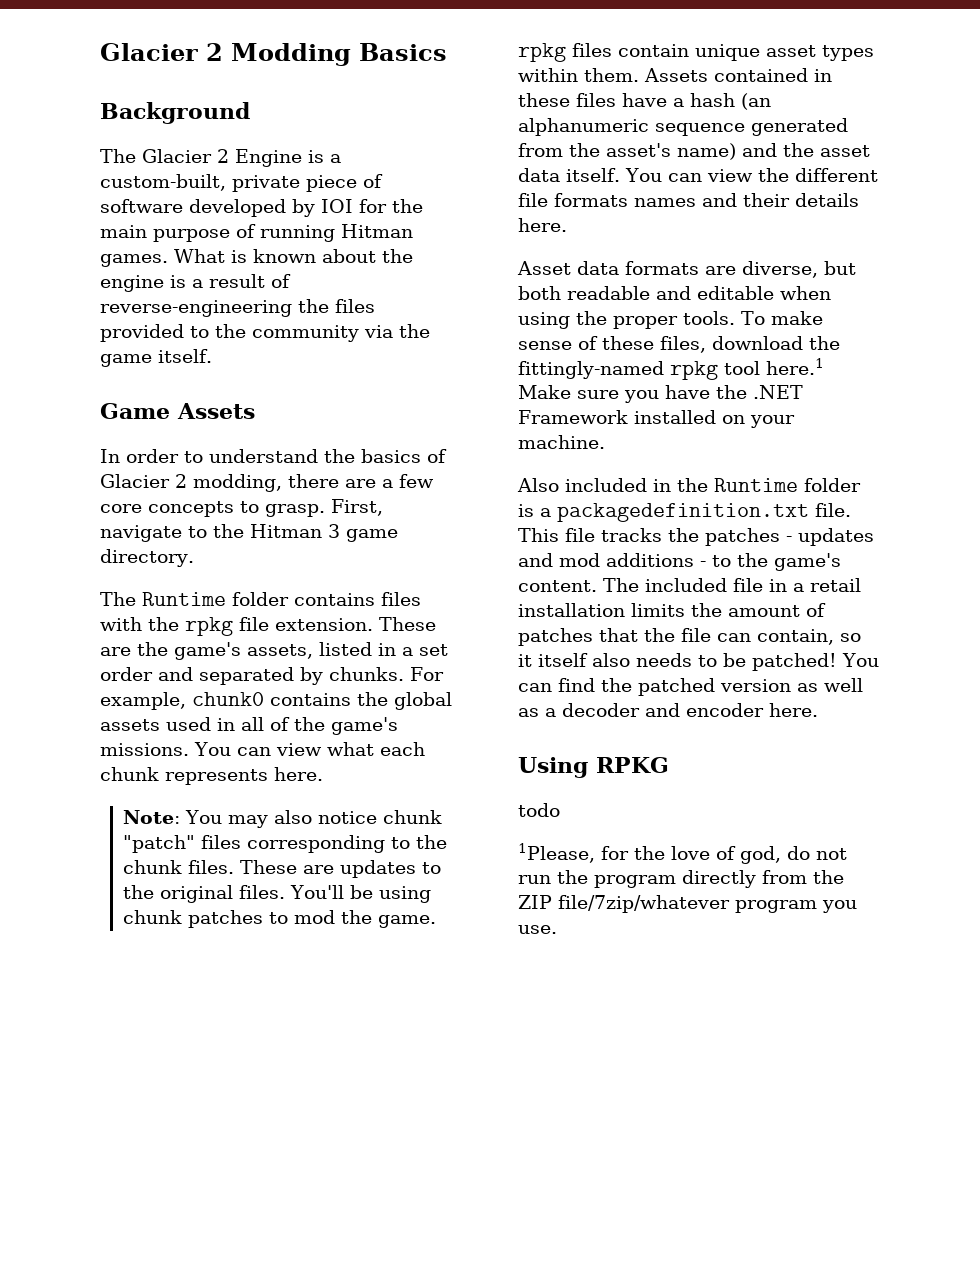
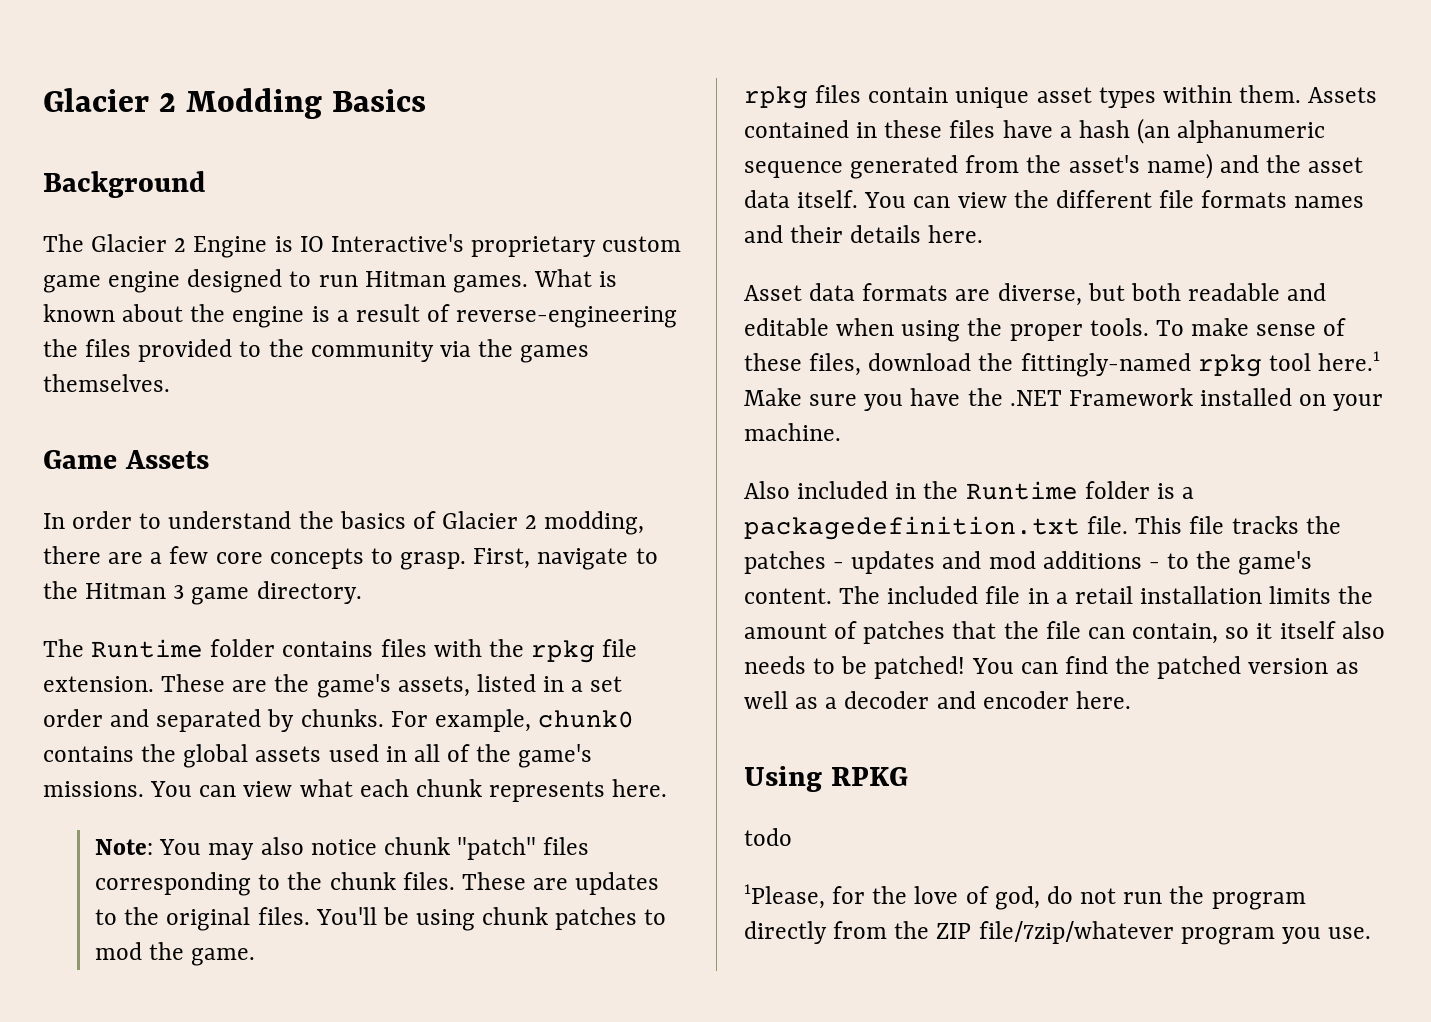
- The Glacier 2 Engine is a custom-built, private piece of software developed by IOI for the main purpose of running Hitman games.
+ The Glacier 2 Engine is IO Interactive's proprietary custom game engine designed to run Hitman games.
- What is known about the engine is a result of reverse-engineering the files provided to the community via the game itself.
+ What is known about the engine is a result of reverse-engineering the files provided to the community via the games themselves.

